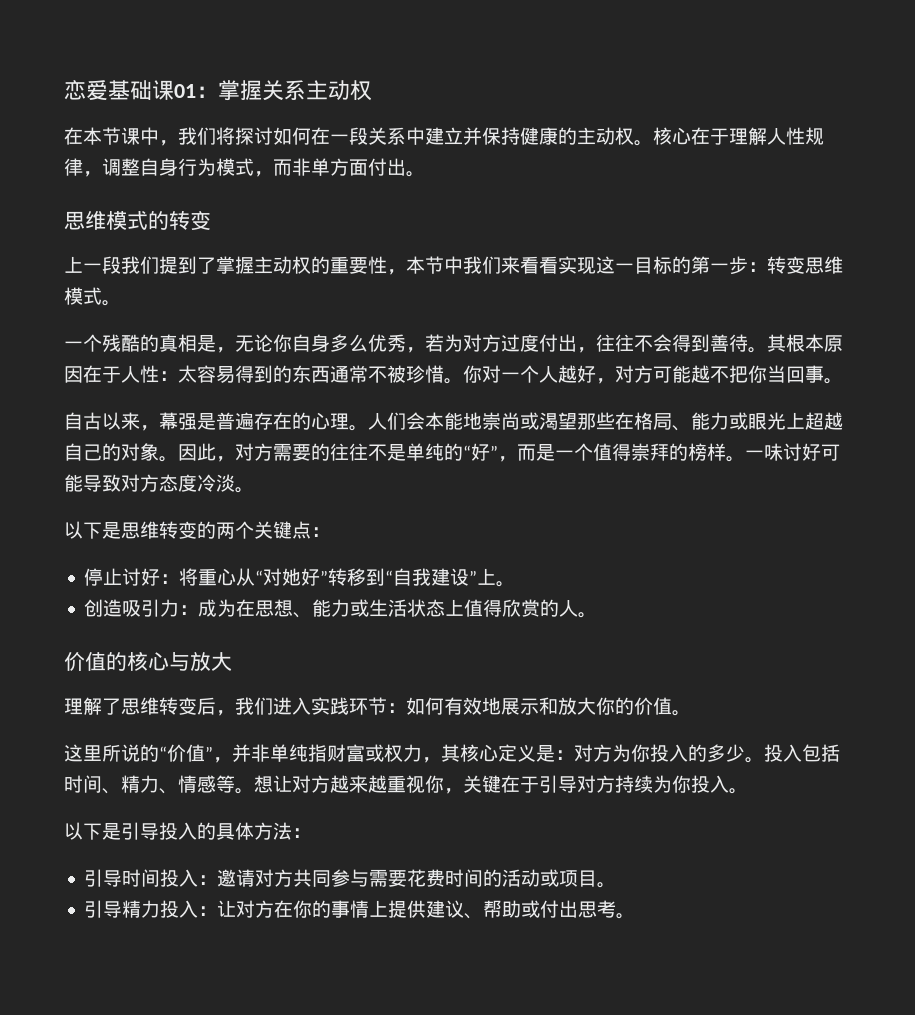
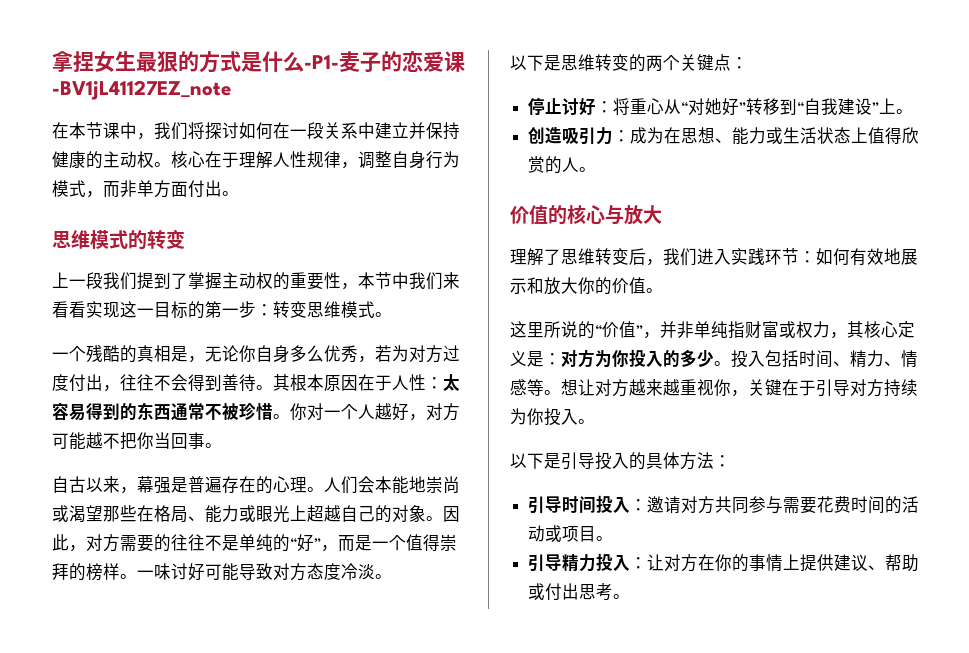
- 恋爱基础课01：掌握关系主动权
+ 拿捏女生最狠的方式是什么-P1-麦子的恋爱课-BV1jL41127EZ_note

